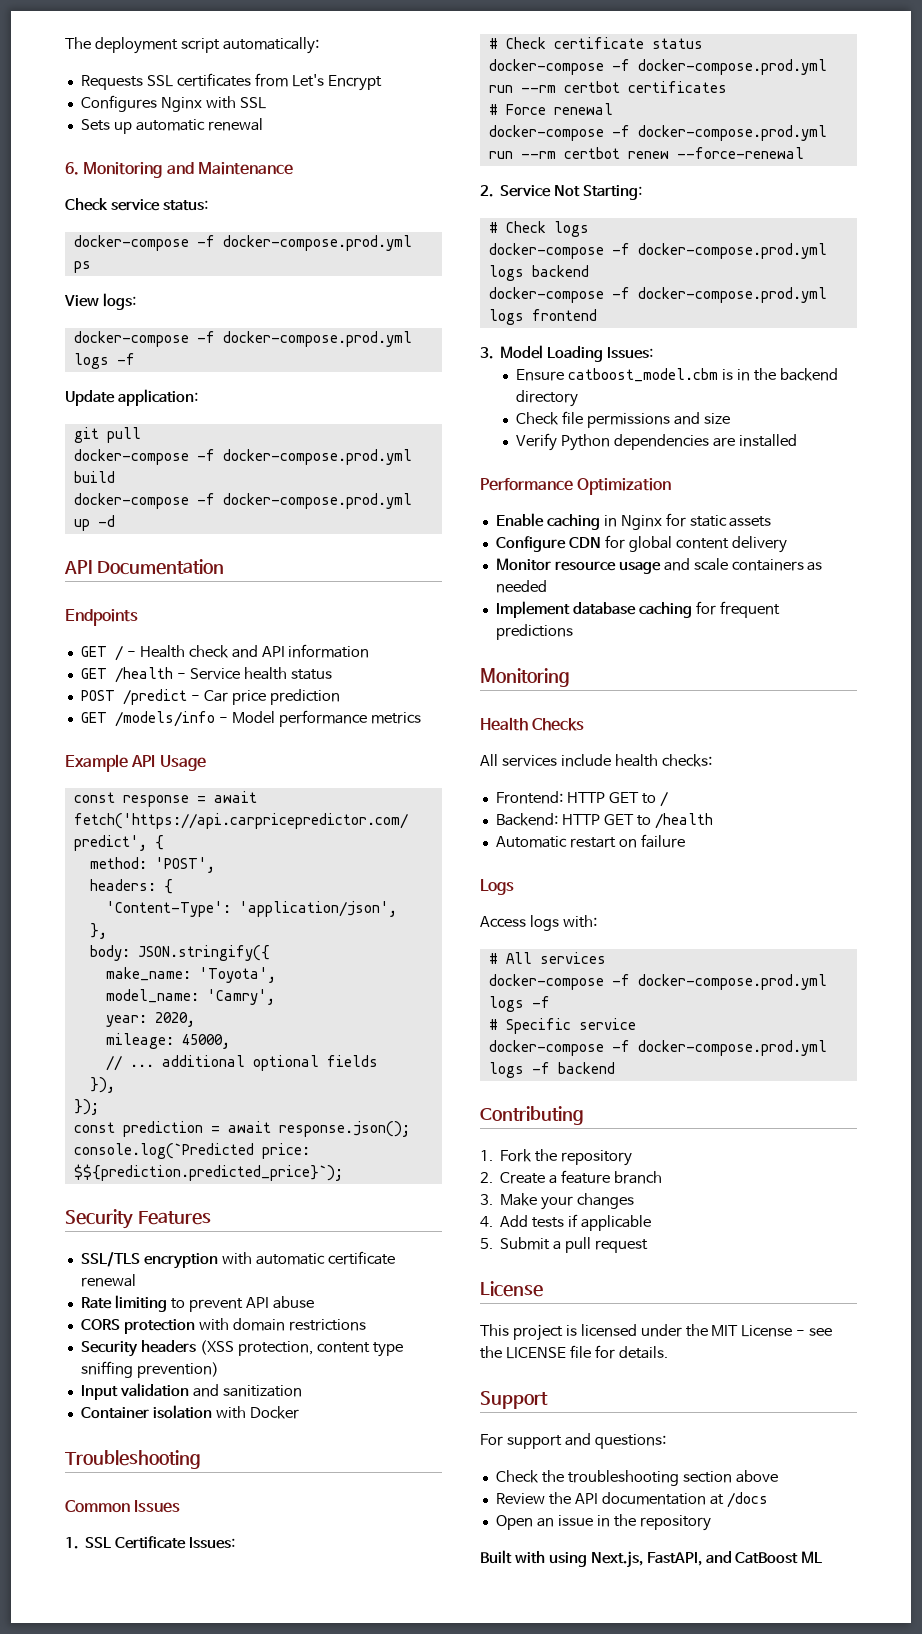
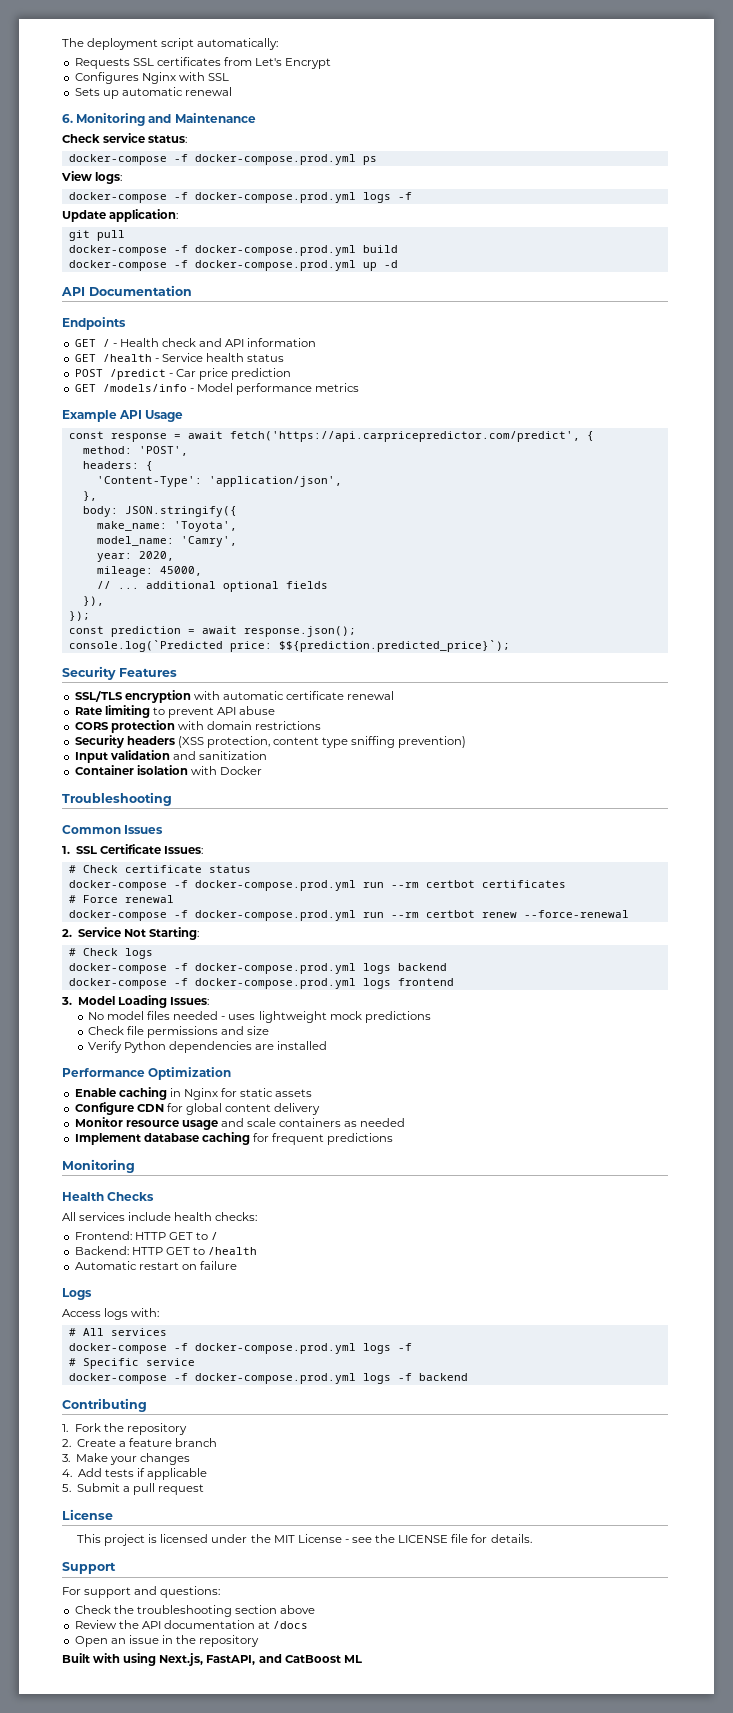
- Ensure catboost_model.cbm is in the backend directory
+ No model files needed - uses lightweight mock predictions

